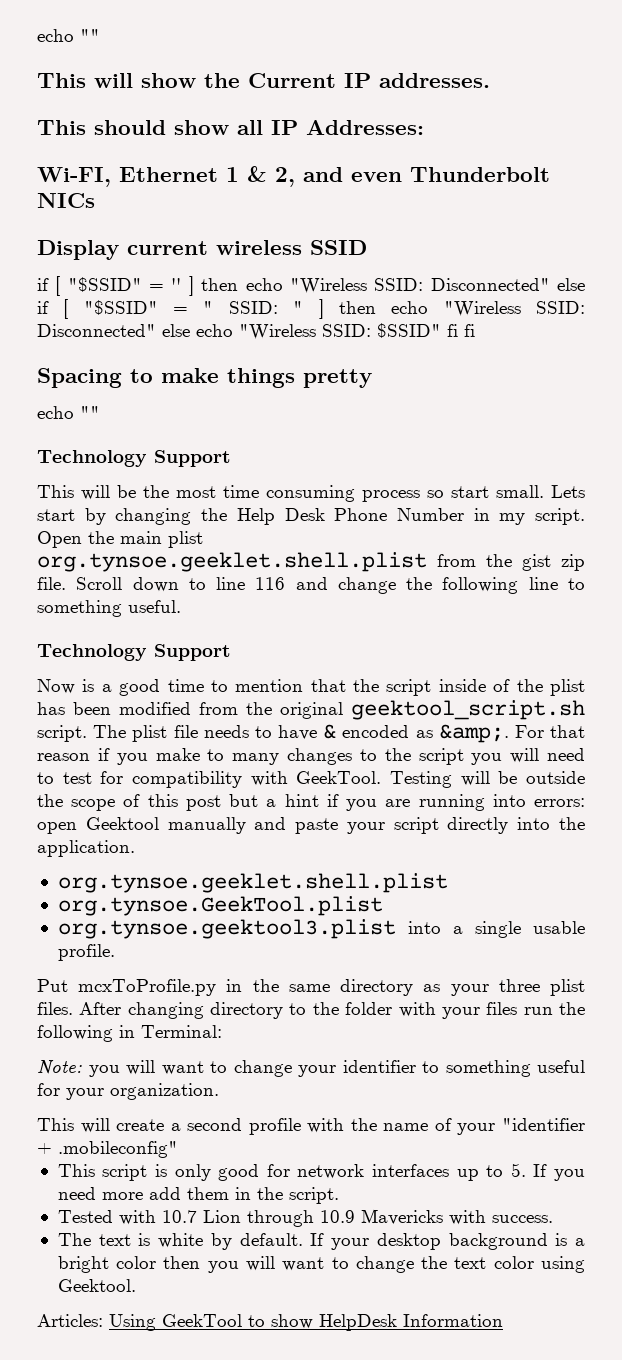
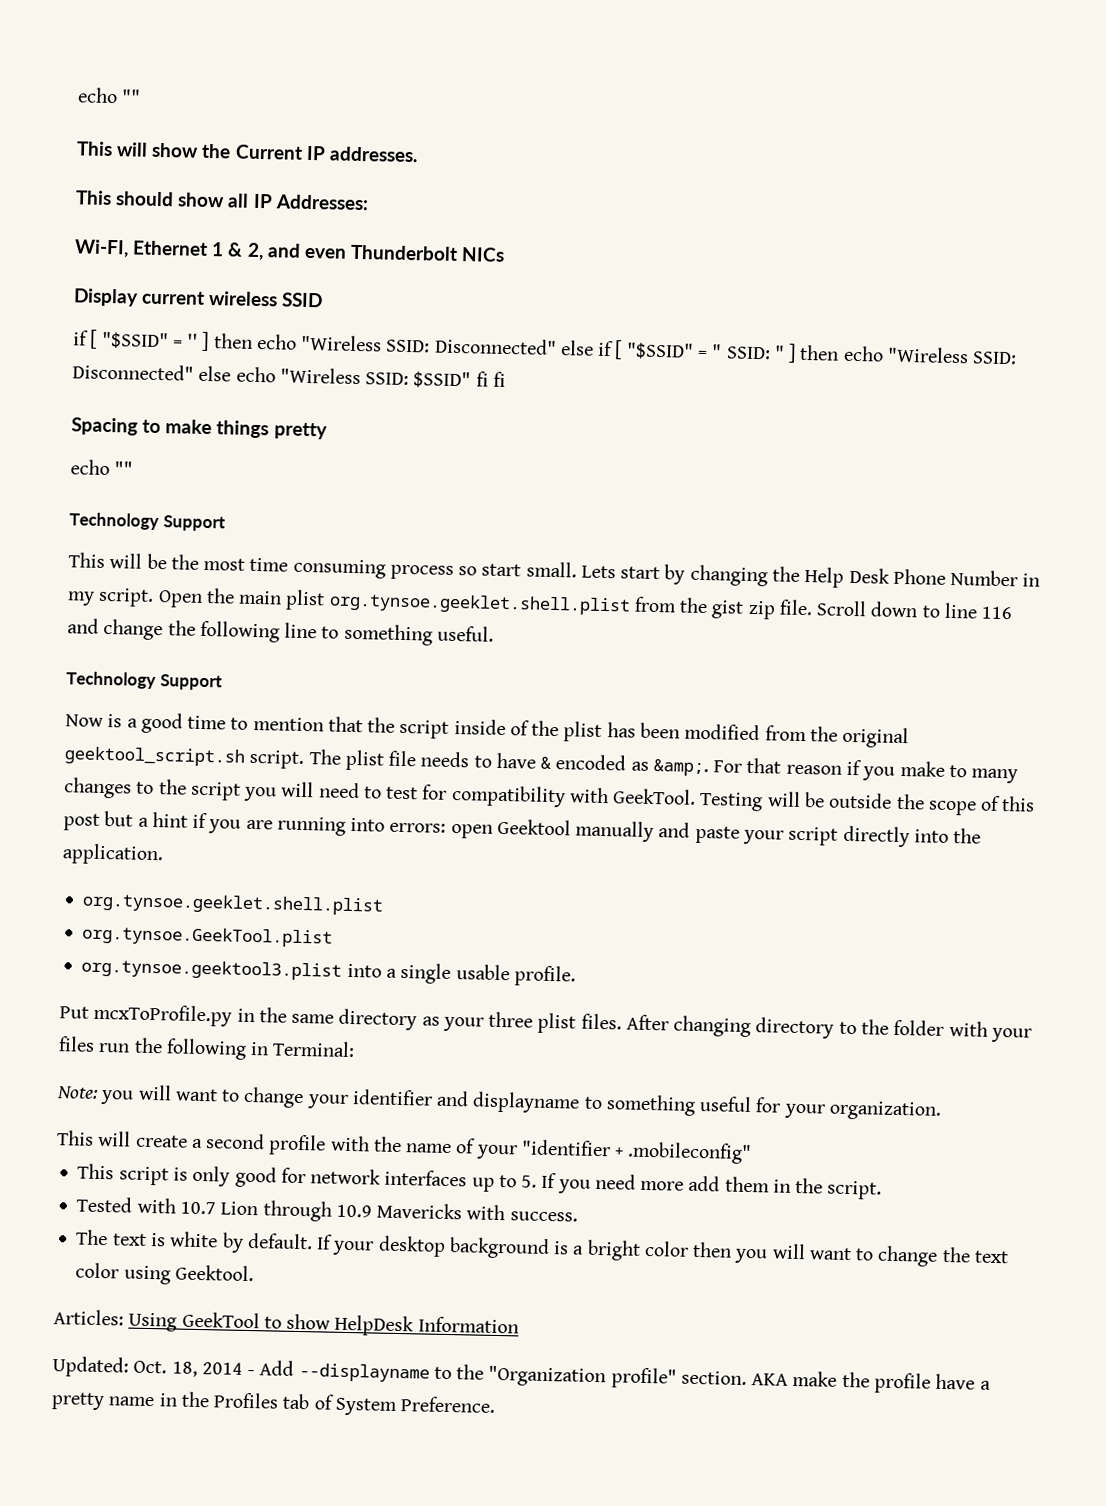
- Note: you will want to change your identifier to something useful for your organization.
+ Note: you will want to change your identifier and displayname to something useful for your organization.
+ Updated: Oct. 18, 2014 - Add --displayname to the "Organization profile" section. AKA make the profile have a pretty name in the Profiles tab of System Preference.

